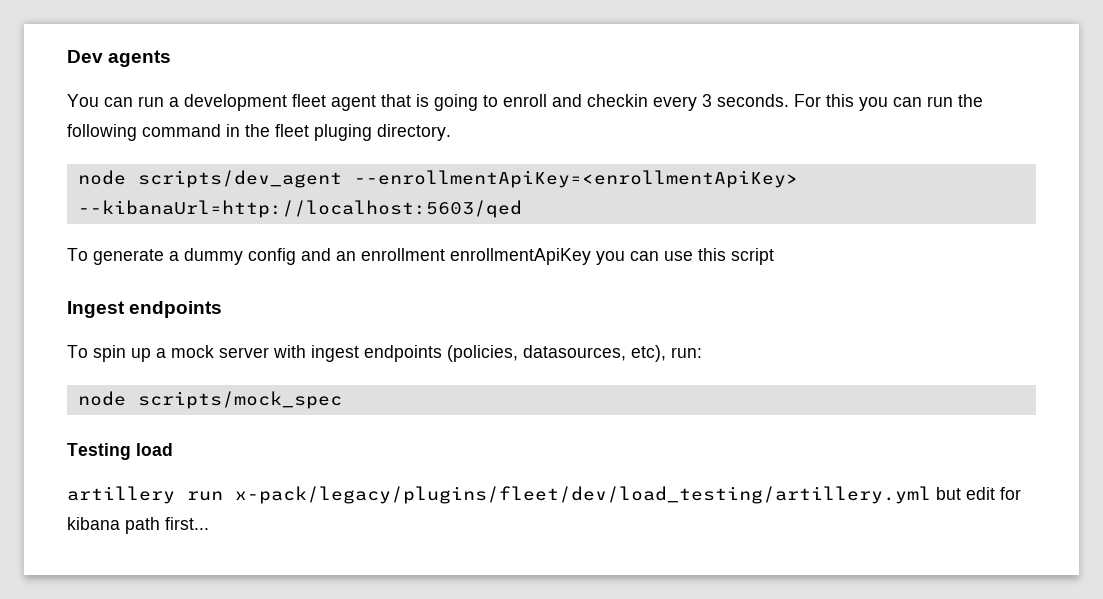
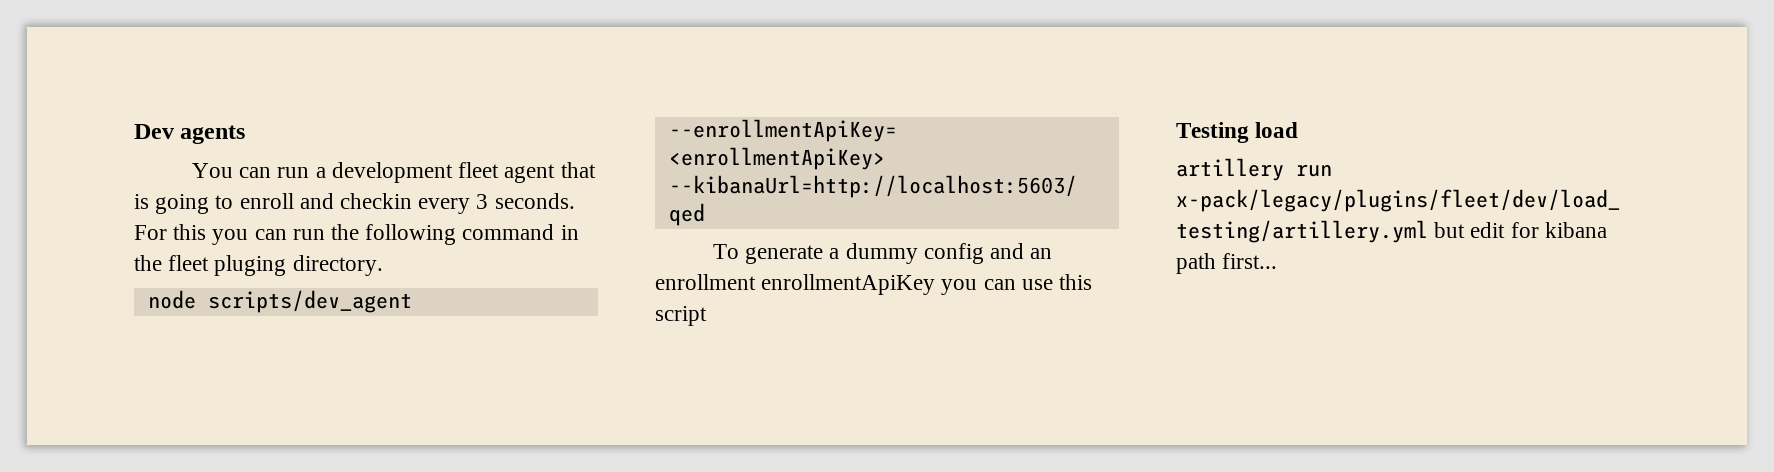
- Ingest endpoints
- To spin up a mock server with ingest endpoints (policies, datasources, etc), run:
- node scripts/mock_spec

